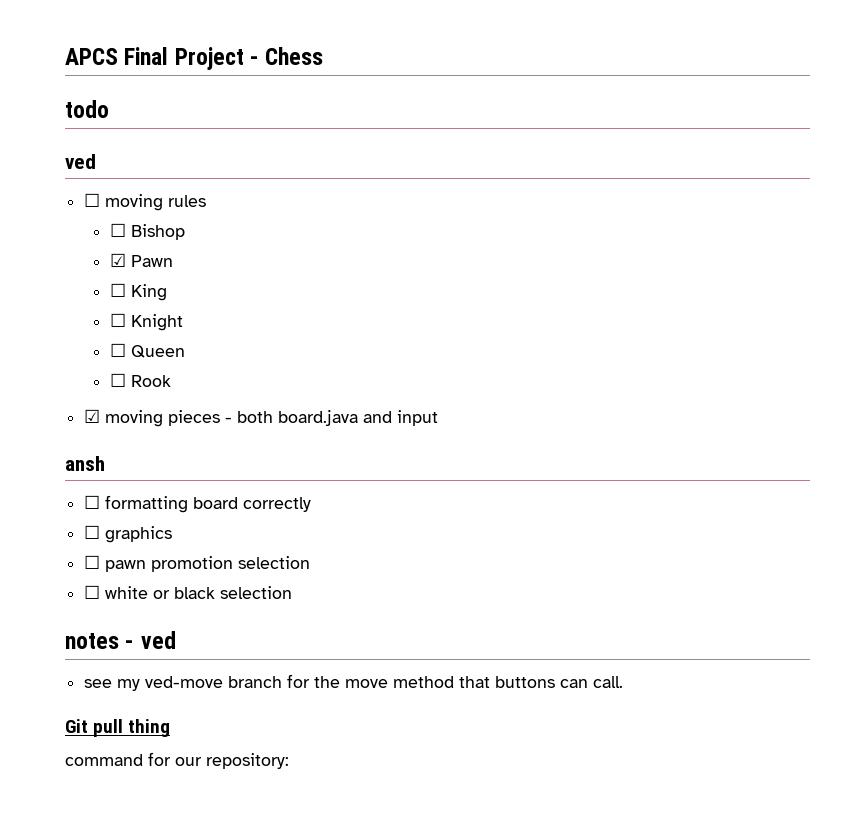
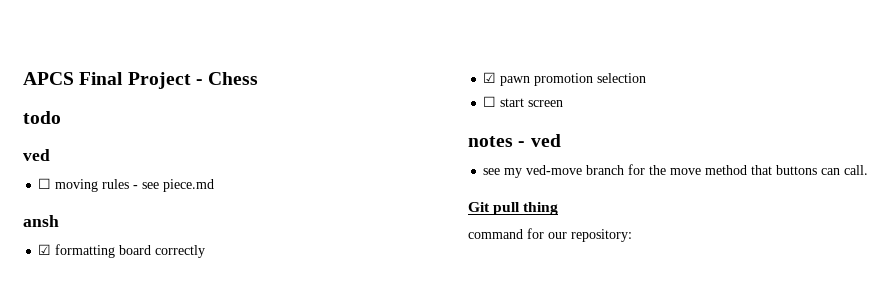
- ☐ moving rules
- ☐ Bishop
- ☑ Pawn
- ☐ King
- ☐ Knight
- ☐ Queen
- ☐ Rook
- ☑ moving pieces - both board.java and input
+ ☐ moving rules - see piece.md
- ☐ formatting board correctly
+ ☑ formatting board correctly
- ☐ graphics
- ☐ pawn promotion selection
+ ☑ pawn promotion selection
- ☐ white or black selection
+ ☐ start screen

